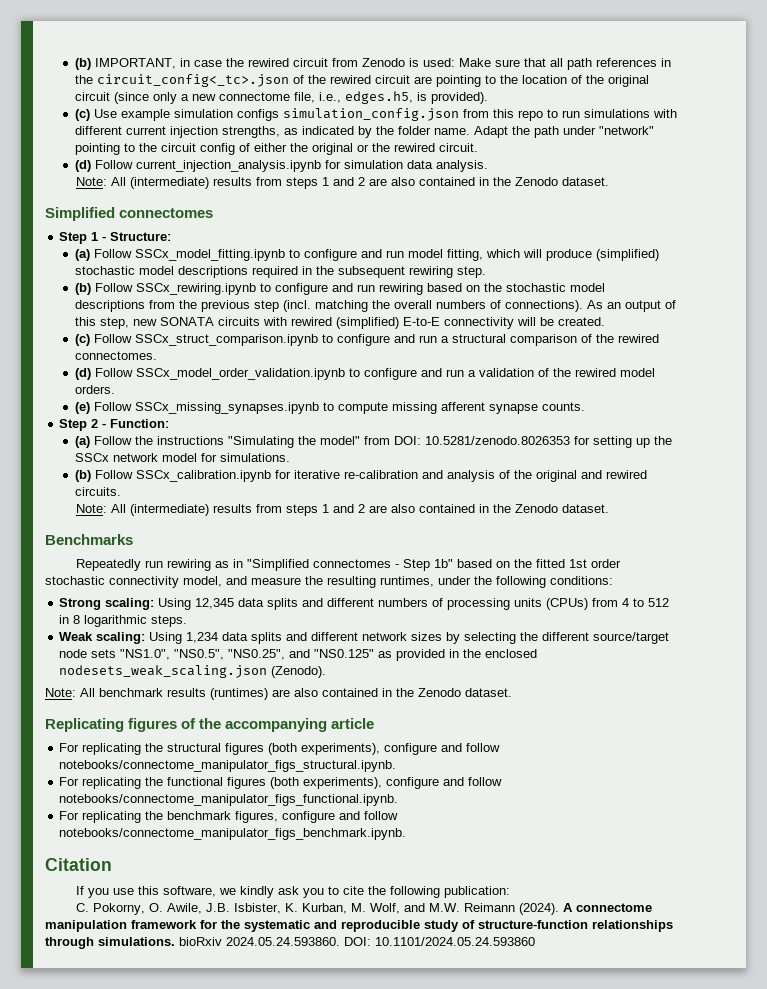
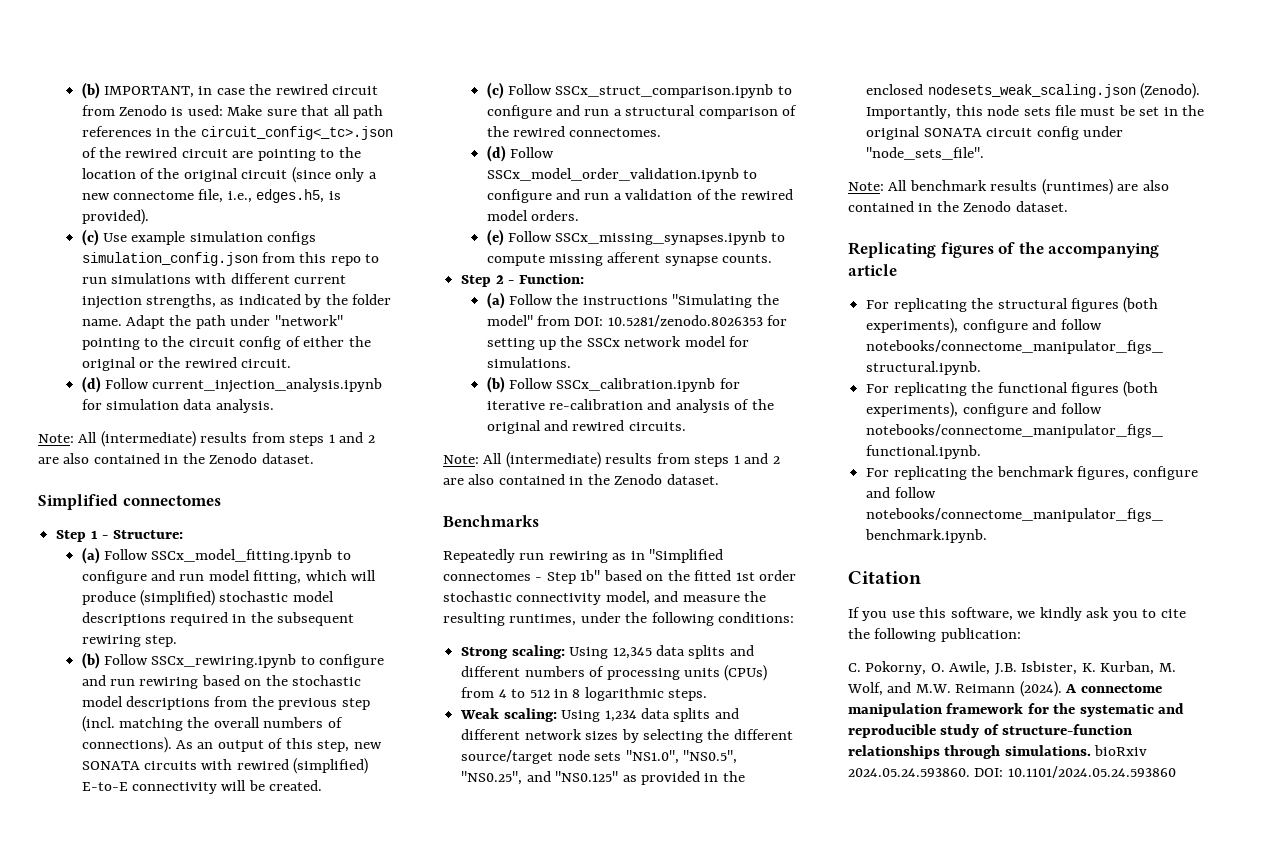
+ Importantly, this node sets file must be set in the original SONATA circuit config under "node_sets_file".

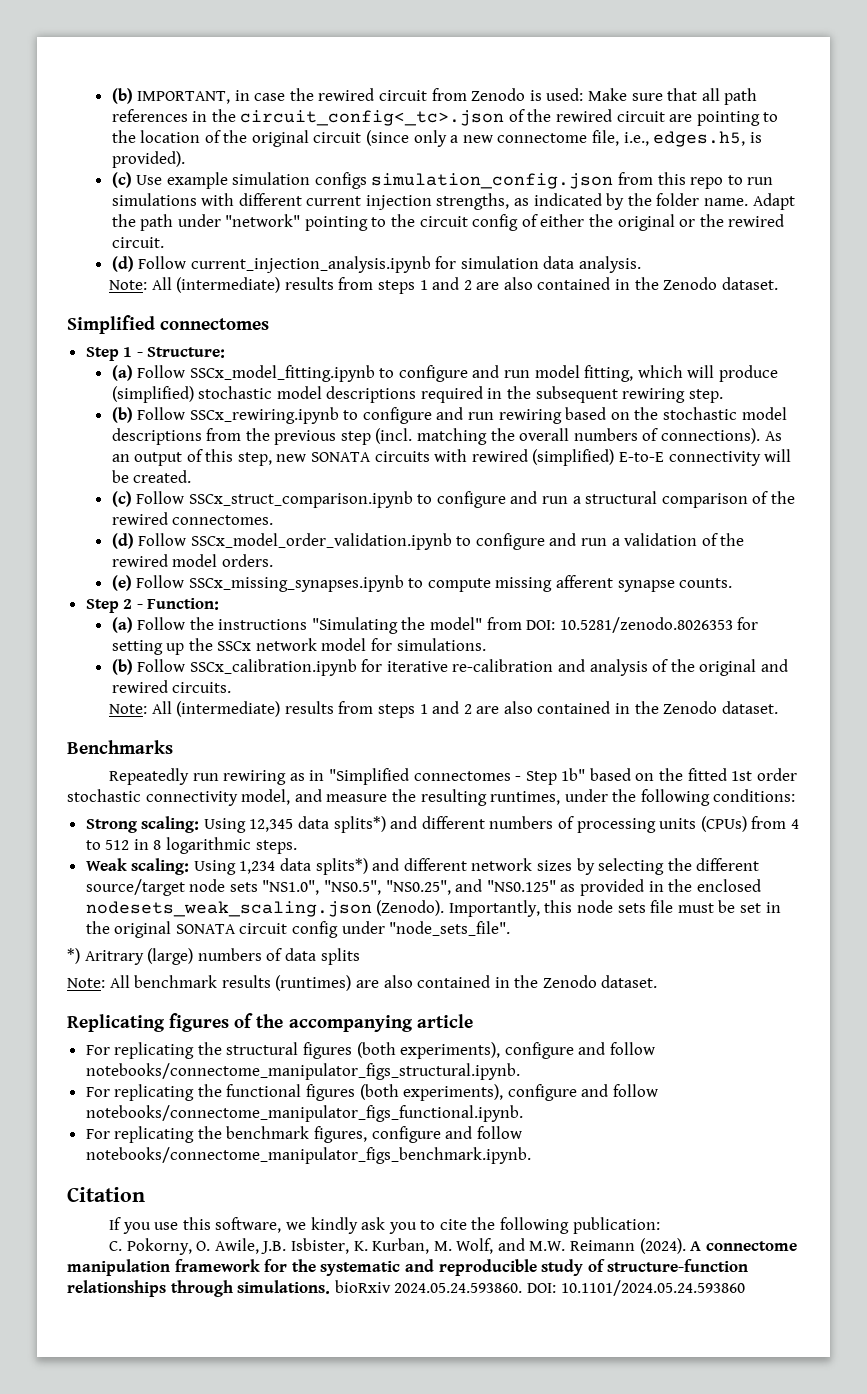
- Strong scaling: Using 12,345 data splits and different numbers of processing units (CPUs) from 4 to 512 in 8 logarithmic steps.
+ Strong scaling: Using 12,345 data splits*) and different numbers of processing units (CPUs) from 4 to 512 in 8 logarithmic steps.
- Weak scaling: Using 1,234 data splits and different network sizes by selecting the different source/target node sets "NS1.0", "NS0.5", "NS0.25", and "NS0.125" as provided in the enclosed nodesets_weak_scaling.json (Zenodo).
+ Weak scaling: Using 1,234 data splits*) and different network sizes by selecting the different source/target node sets "NS1.0", "NS0.5", "NS0.25", and "NS0.125" as provided in the enclosed nodesets_weak_scaling.json (Zenodo).
+ *) Aritrary (large) numbers of data splits

